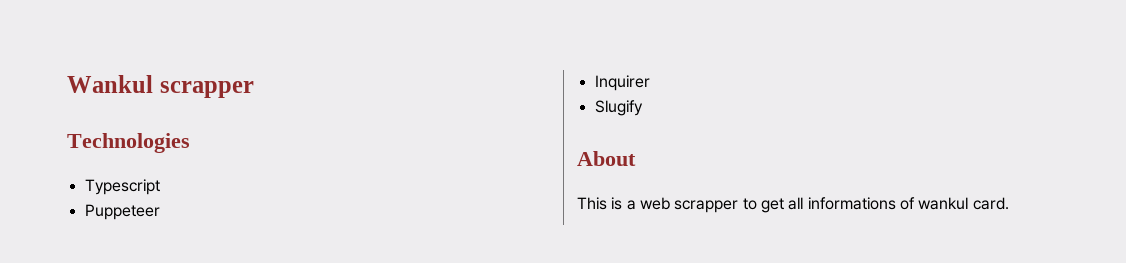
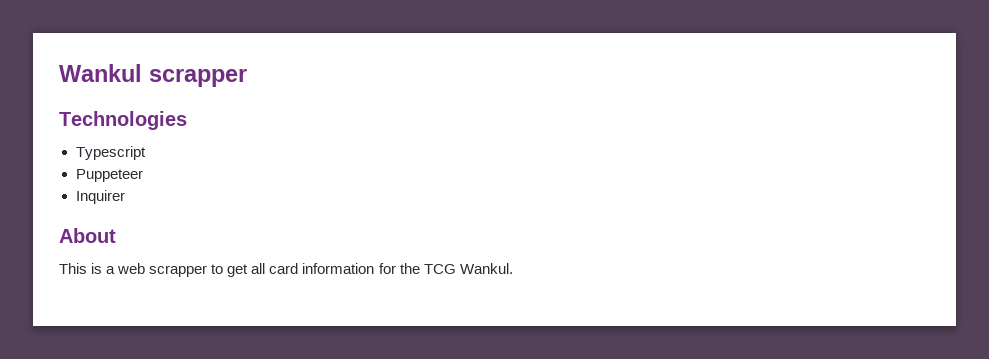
- Slugify
- This is a web scrapper to get all informations of wankul card.
+ This is a web scrapper to get all card information for the TCG Wankul.

